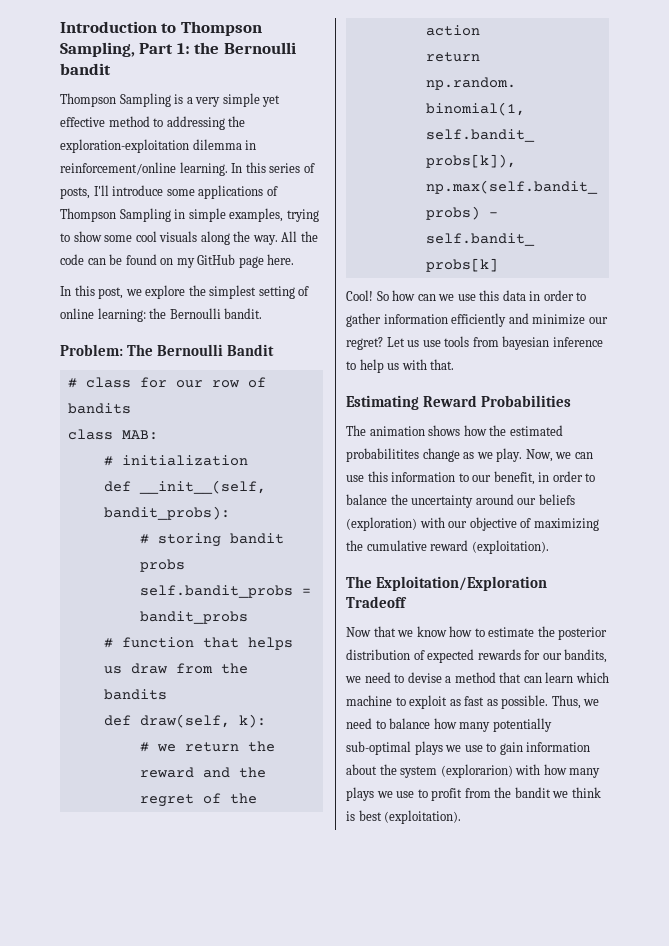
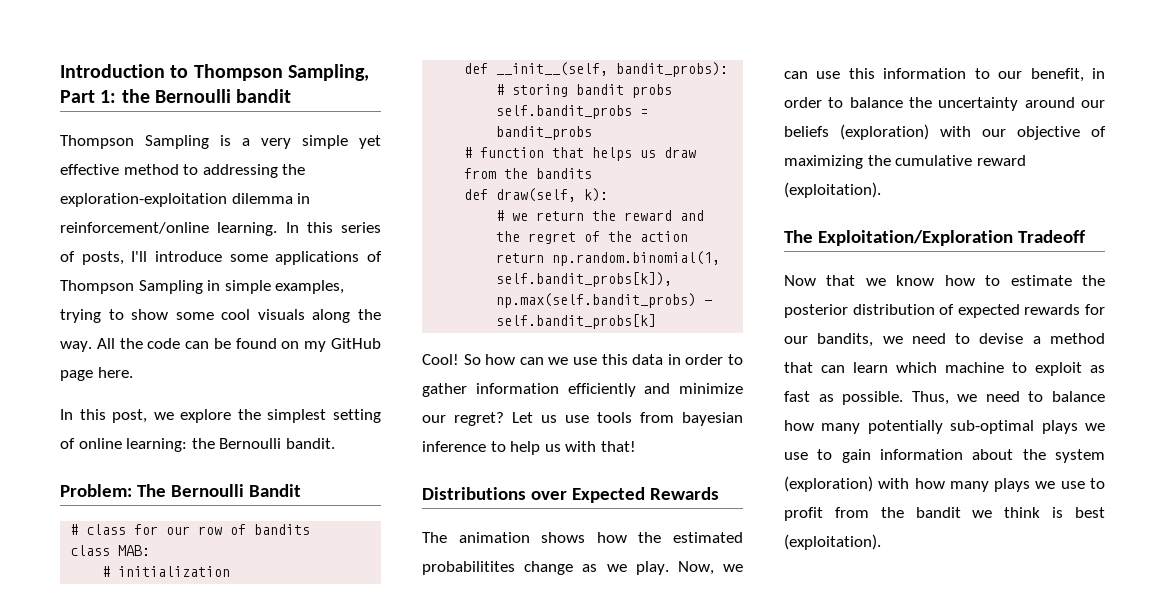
- Let us use tools from bayesian inference to help us with that.
- Estimating Reward Probabilities
+ Let us use tools from bayesian inference to help us with that!
+ Distributions over Expected Rewards
- Thus, we need to balance how many potentially sub-optimal plays we use to gain information about the system (explorarion) with how many plays we use to profit from the bandit we think is best (exploitation).
+ Thus, we need to balance how many potentially sub-optimal plays we use to gain information about the system (exploration) with how many plays we use to profit from the bandit we think is best (exploitation).

